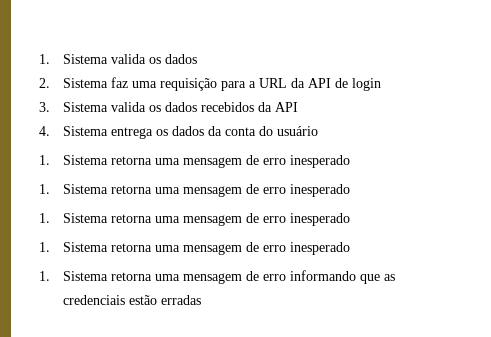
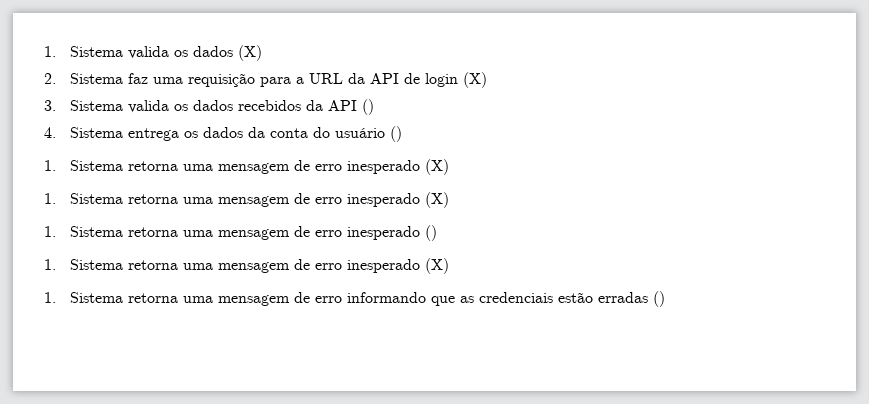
- 1. Sistema valida os dados
+ 1. Sistema valida os dados (X)
- 2. Sistema faz uma requisição para a URL da API de login
+ 2. Sistema faz uma requisição para a URL da API de login (X)
- 3. Sistema valida os dados recebidos da API
+ 3. Sistema valida os dados recebidos da API ()
- 4. Sistema entrega os dados da conta do usuário
- 1. Sistema retorna uma mensagem de erro inesperado
- 1. Sistema retorna uma mensagem de erro inesperado
- 1. Sistema retorna uma mensagem de erro inesperado
- 1. Sistema retorna uma mensagem de erro inesperado
+ 4. Sistema entrega os dados da conta do usuário ()
+ 1. Sistema retorna uma mensagem de erro inesperado (X)
+ 1. Sistema retorna uma mensagem de erro inesperado (X)
+ 1. Sistema retorna uma mensagem de erro inesperado ()
+ 1. Sistema retorna uma mensagem de erro inesperado (X)
- 1. Sistema retorna uma mensagem de erro informando que as credenciais estão erradas
+ 1. Sistema retorna uma mensagem de erro informando que as credenciais estão erradas ()

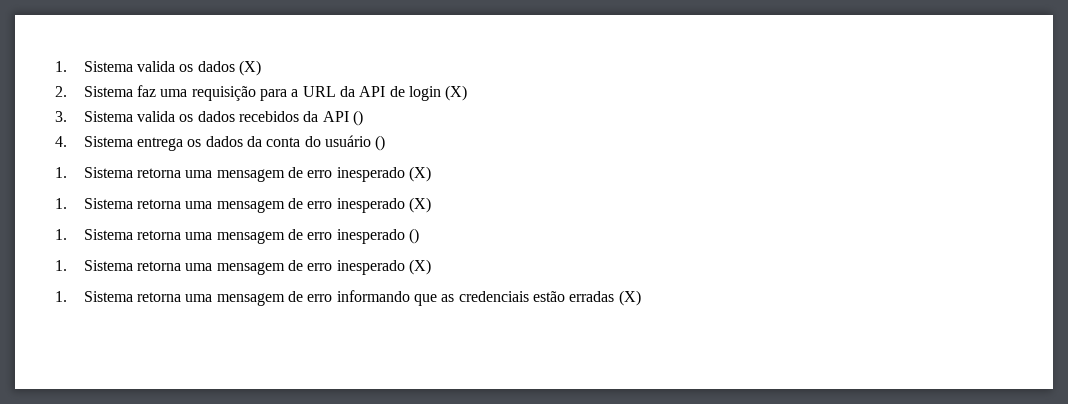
- 1. Sistema retorna uma mensagem de erro informando que as credenciais estão erradas ()
+ 1. Sistema retorna uma mensagem de erro informando que as credenciais estão erradas (X)

